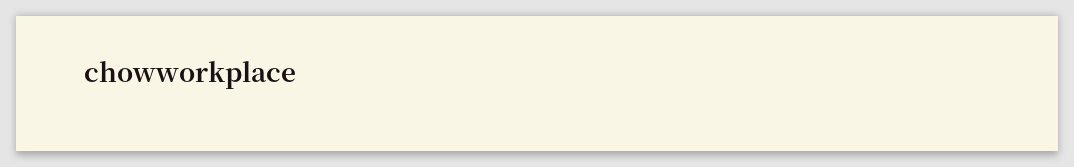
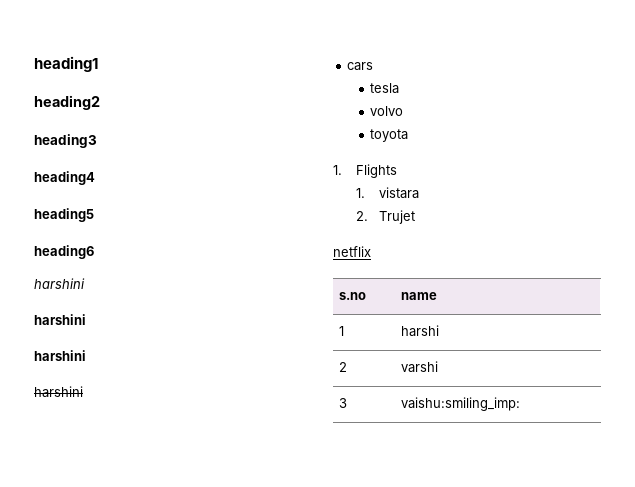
- chowworkplace
+ heading1
+ heading2
+ heading3
+ heading4
+ heading5
+ heading6
+ harshini
+ harshini
+ harshini
+ harshini
+ cars
+ tesla
+ volvo
+ toyota
+ 1. Flights
+ 1. vistara
+ 2. Trujet
+ netflix
+ s.no | name
+ 1 | harshi
+ 2 | varshi
+ 3 | vaishu:smiling_imp:

